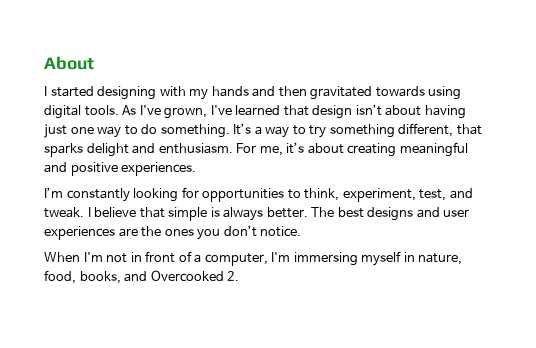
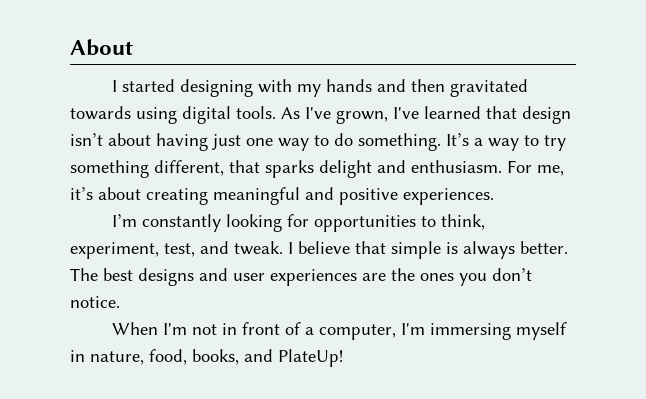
- When I'm not in front of a computer, I'm immersing myself in nature, food, books, and Overcooked 2.
+ When I'm not in front of a computer, I'm immersing myself in nature, food, books, and PlateUp!

